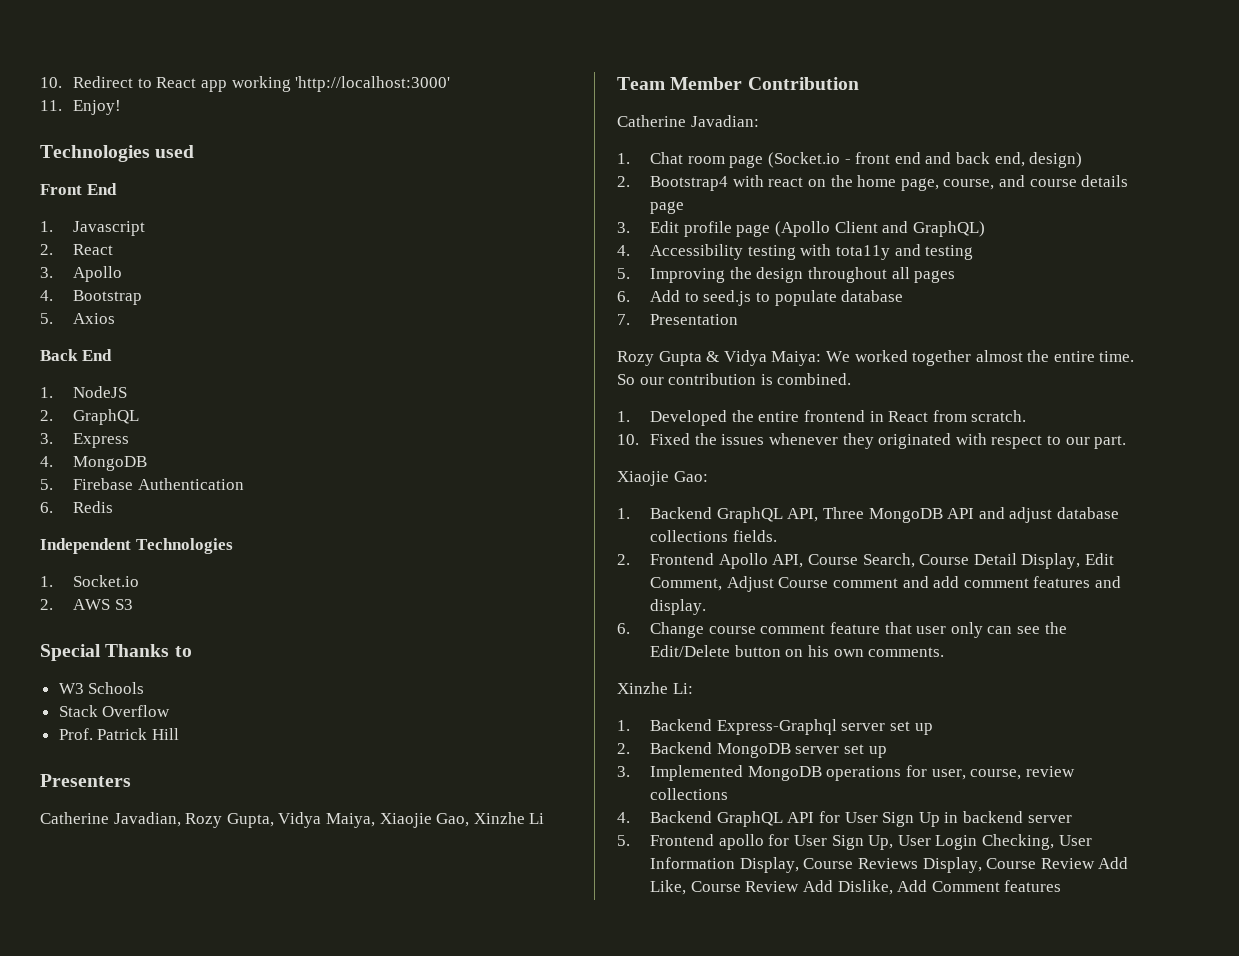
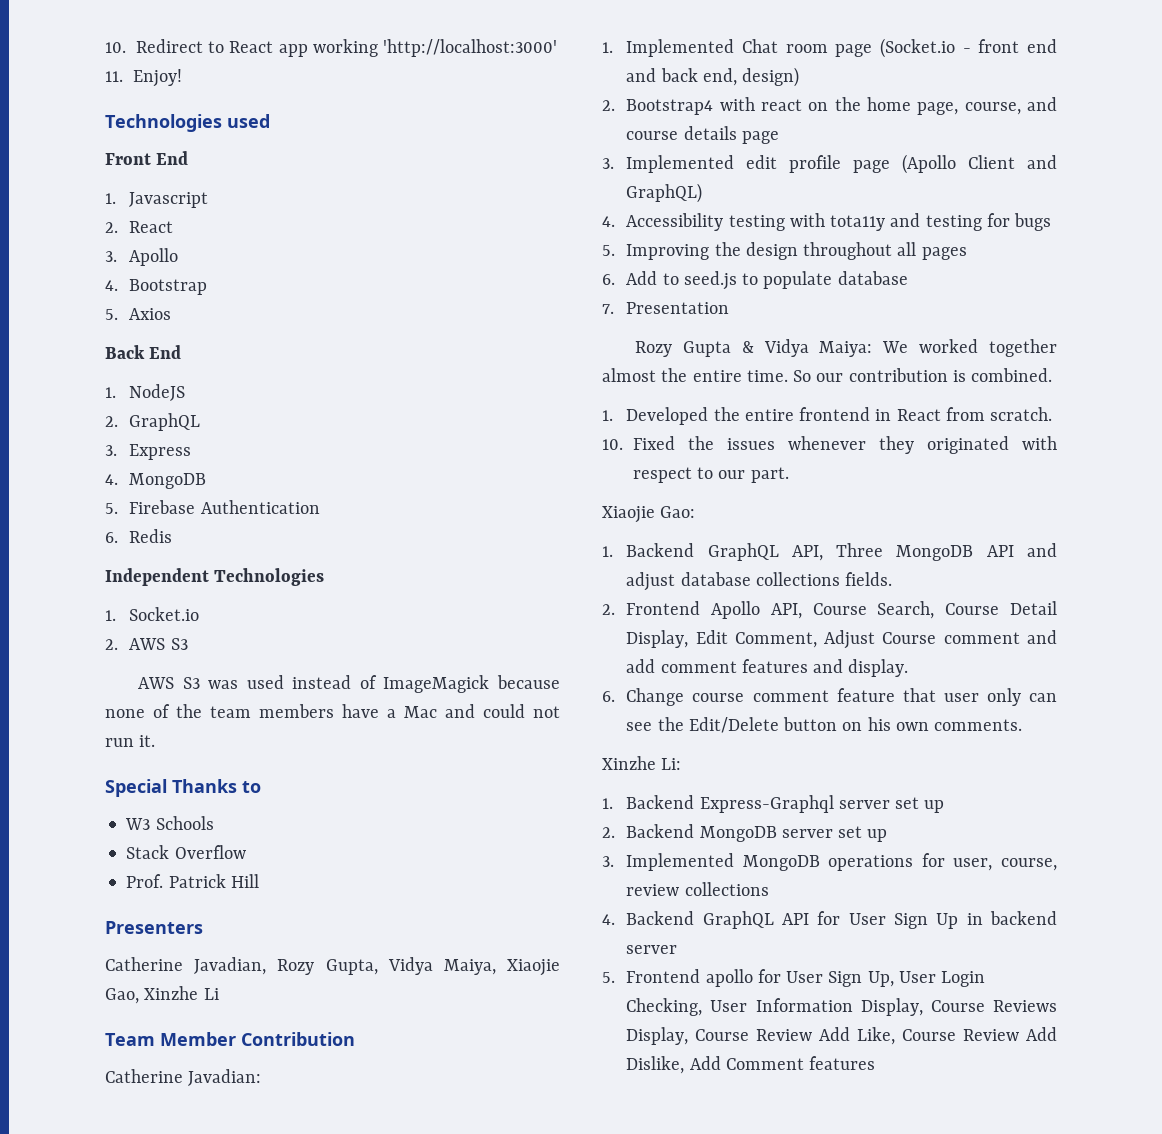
+ AWS S3 was used instead of ImageMagick because none of the team members have a Mac and could not run it.
- 1. Chat room page (Socket.io - front end and back end, design)
+ 1. Implemented Chat room page (Socket.io - front end and back end, design)
- 3. Edit profile page (Apollo Client and GraphQL)
+ 3. Implemented edit profile page (Apollo Client and GraphQL)
- 4. Accessibility testing with tota11y and testing
+ 4. Accessibility testing with tota11y and testing for bugs

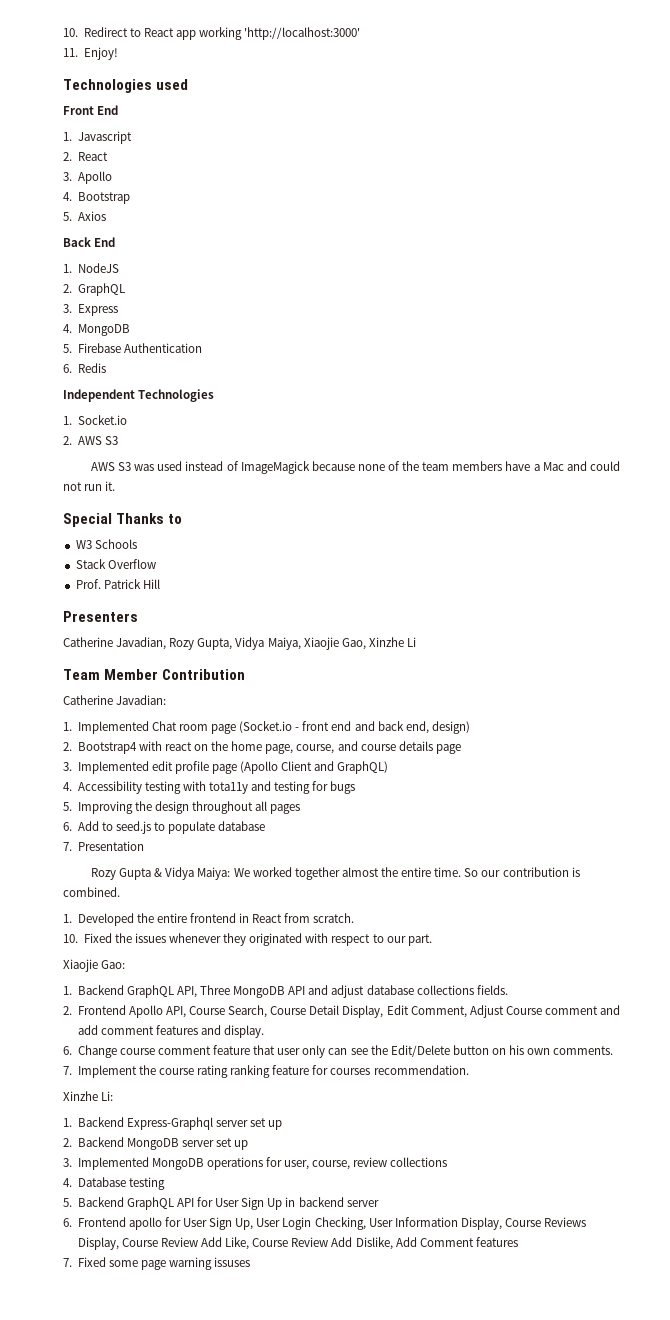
+ 7. Implement the course rating ranking feature for courses recommendation.
- 4. Backend GraphQL API for User Sign Up in backend server
+ 4. Database testing
+ 5. Backend GraphQL API for User Sign Up in backend server
- 5. Frontend apollo for User Sign Up, User Login Checking, User Information Display, Course Reviews Display, Course Review Add Like, Course Review Add Dislike, Add Comment features
+ 6. Frontend apollo for User Sign Up, User Login Checking, User Information Display, Course Reviews Display, Course Review Add Like, Course Review Add Dislike, Add Comment features
+ 7. Fixed some page warning issuses

